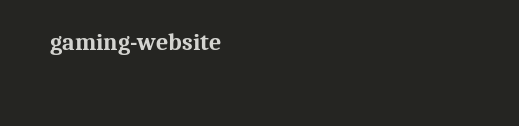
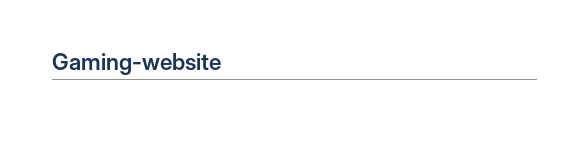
- gaming-website
+ Gaming-website

